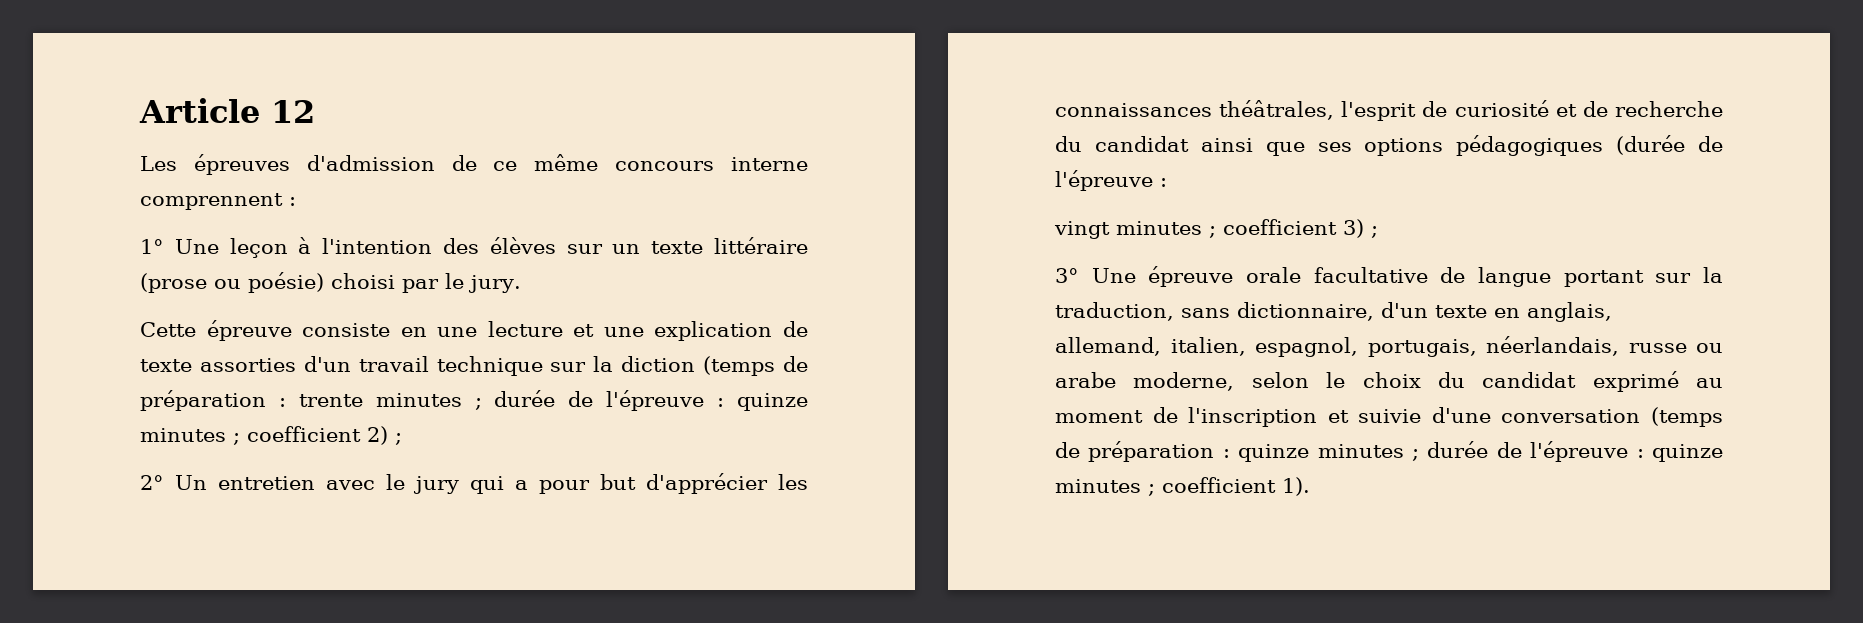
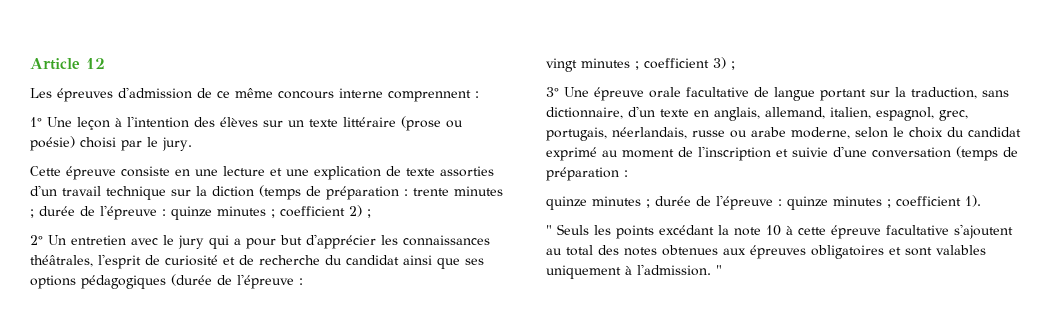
- 3° Une épreuve orale facultative de langue portant sur la traduction, sans dictionnaire, d'un texte en anglais, allemand, italien, espagnol, portugais, néerlandais, russe ou arabe moderne, selon le choix du candidat exprimé au moment de l'inscription et suivie d'une conversation (temps de préparation : quinze minutes ; durée de l'épreuve : quinze minutes ; coefficient 1).
+ 3° Une épreuve orale facultative de langue portant sur la traduction, sans dictionnaire, d'un texte en anglais, allemand, italien, espagnol, grec, portugais, néerlandais, russe ou arabe moderne, selon le choix du candidat exprimé au moment de l'inscription et suivie d'une conversation (temps de préparation :
+ quinze minutes ; durée de l'épreuve : quinze minutes ; coefficient 1).
+ " Seuls les points excédant la note 10 à cette épreuve facultative s'ajoutent au total des notes obtenues aux épreuves obligatoires et sont valables uniquement à l'admission. "

